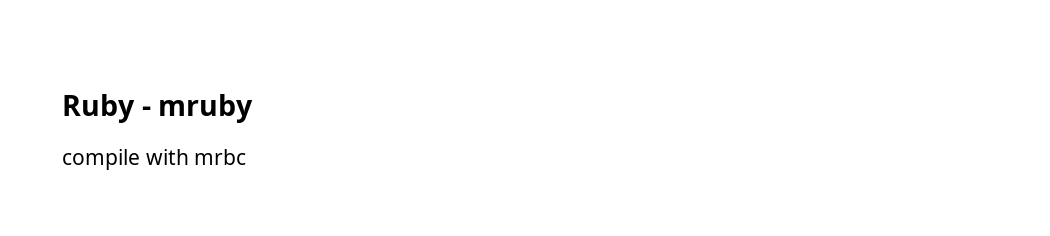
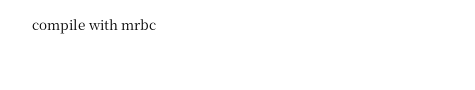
- Ruby - mruby

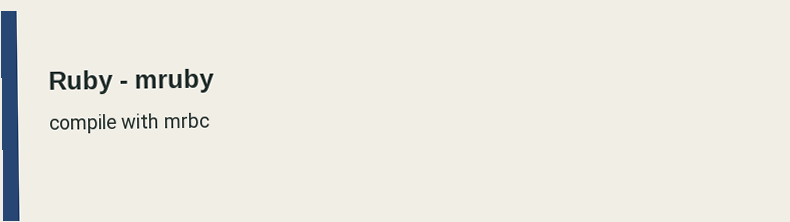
+ Ruby - mruby

